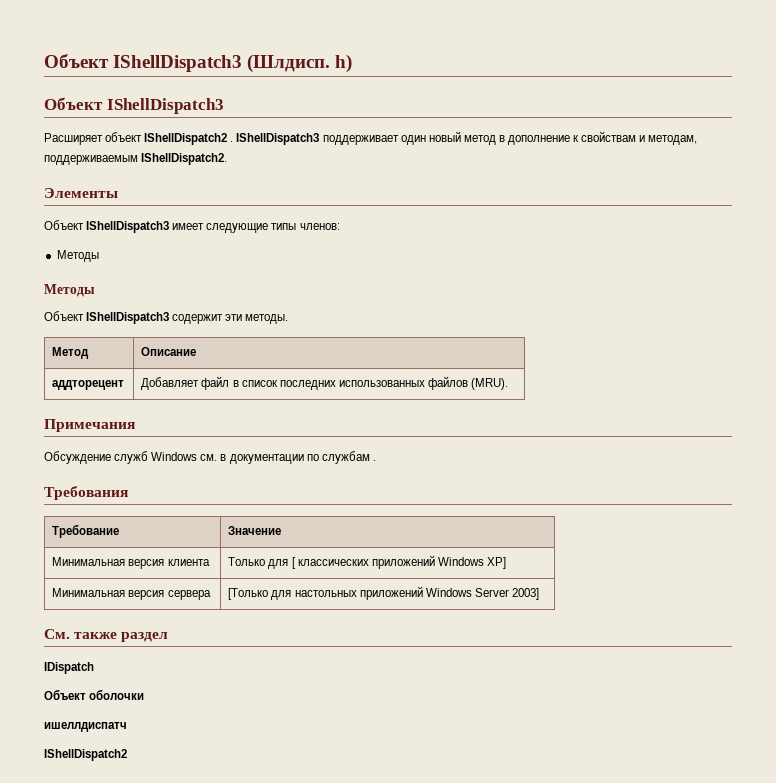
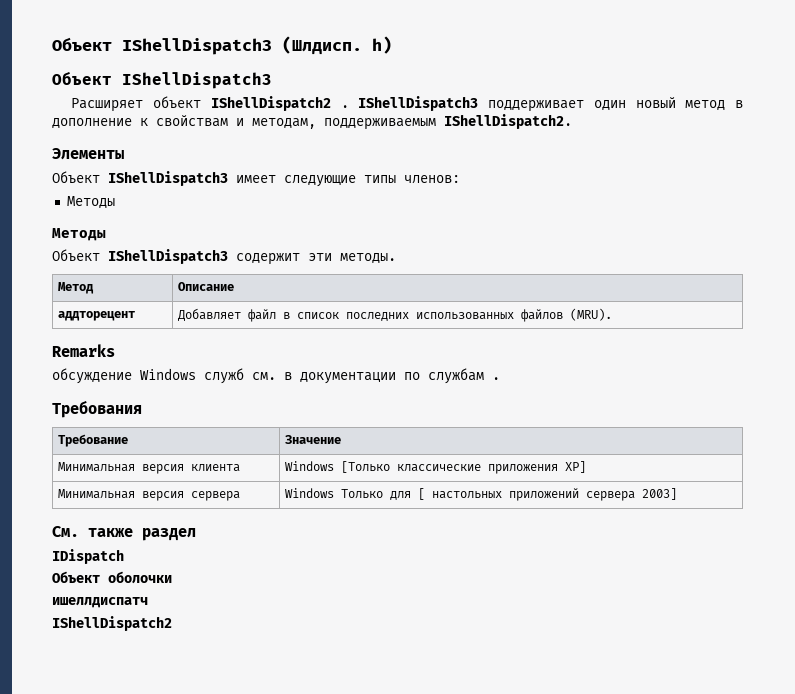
- Примечания
- Обсуждение служб Windows см. в документации по службам .
+ Remarks
+ обсуждение Windows служб см. в документации по службам .
- Минимальная версия клиента | Только для [ классических приложений Windows XP]
- Минимальная версия сервера | [Только для настольных приложений Windows Server 2003]
+ Минимальная версия клиента | Windows [Только классические приложения XP]
+ Минимальная версия сервера | Windows Только для [ настольных приложений сервера 2003]

